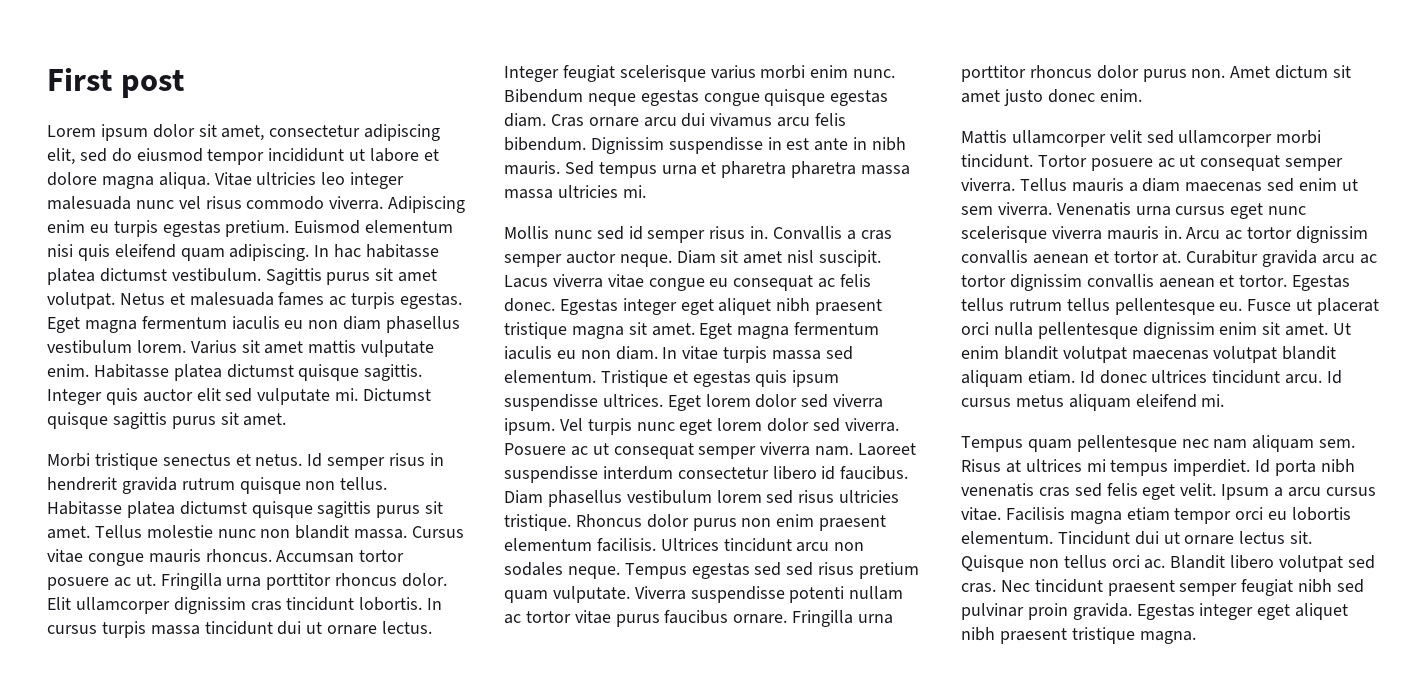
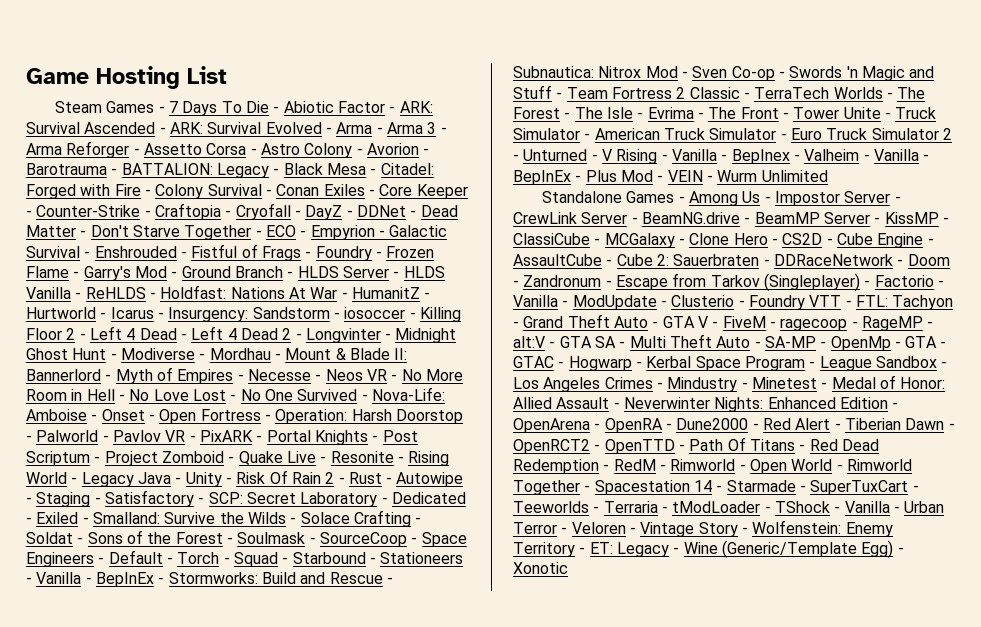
- First post
- Lorem ipsum dolor sit amet, consectetur adipiscing elit, sed do eiusmod tempor incididunt ut labore et dolore magna aliqua. Vitae ultricies leo integer malesuada nunc vel risus commodo viverra. Adipiscing enim eu turpis egestas pretium. Euismod elementum nisi quis eleifend quam adipiscing. In hac habitasse platea dictumst vestibulum. Sagittis purus sit amet volutpat. Netus et malesuada fames ac turpis egestas. Eget magna fermentum iaculis eu non diam phasellus vestibulum lorem. Varius sit amet mattis vulputate enim. Habitasse platea dictumst quisque sagittis. Integer quis auctor elit sed vulputate mi. Dictumst quisque sagittis purus sit amet.
- Morbi tristique senectus et netus. Id semper risus in hendrerit gravida rutrum quisque non tellus. Habitasse platea dictumst quisque sagittis purus sit amet. Tellus molestie nunc non blandit massa. Cursus vitae congue mauris rhoncus. Accumsan tortor posuere ac ut. Fringilla urna porttitor rhoncus dolor. Elit ullamcorper dignissim cras tincidunt lobortis. In cursus turpis massa tincidunt dui ut ornare lectus. Integer feugiat scelerisque varius morbi enim nunc. Bibendum neque egestas congue quisque egestas diam. Cras ornare arcu dui vivamus arcu felis bibendum. Dignissim suspendisse in est ante in nibh mauris. Sed tempus urna et pharetra pharetra massa massa ultricies mi.
- Mollis nunc sed id semper risus in. Convallis a cras semper auctor neque. Diam sit amet nisl suscipit. Lacus viverra vitae congue eu consequat ac felis donec. Egestas integer eget aliquet nibh praesent tristique magna sit amet. Eget magna fermentum iaculis eu non diam. In vitae turpis massa sed elementum. Tristique et egestas quis ipsum suspendisse ultrices. Eget lorem dolor sed viverra ipsum. Vel turpis nunc eget lorem dolor sed viverra. Posuere ac ut consequat semper viverra nam. Laoreet suspendisse interdum consectetur libero id faucibus. Diam phasellus vestibulum lorem sed risus ultricies tristique. Rhoncus dolor purus non enim praesent elementum facilisis. Ultrices tincidunt arcu non sodales neque. Tempus egestas sed sed risus pretium quam vulputate. Viverra suspendisse potenti nullam ac tortor vitae purus faucibus ornare. Fringilla urna porttitor rhoncus dolor purus non. Amet dictum sit amet justo donec enim.
- Mattis ullamcorper velit sed ullamcorper morbi tincidunt. Tortor posuere ac ut consequat semper viverra. Tellus mauris a diam maecenas sed enim ut sem viverra. Venenatis urna cursus eget nunc scelerisque viverra mauris in. Arcu ac tortor dignissim convallis aenean et tortor at. Curabitur gravida arcu ac tortor dignissim convallis aenean et tortor. Egestas tellus rutrum tellus pellentesque eu. Fusce ut placerat orci nulla pellentesque dignissim enim sit amet. Ut enim blandit volutpat maecenas volutpat blandit aliquam etiam. Id donec ultrices tincidunt arcu. Id cursus metus aliquam eleifend mi.
- Tempus quam pellentesque nec nam aliquam sem. Risus at ultrices mi tempus imperdiet. Id porta nibh venenatis cras sed felis eget velit. Ipsum a arcu cursus vitae. Facilisis magna etiam tempor orci eu lobortis elementum. Tincidunt dui ut ornare lectus sit. Quisque non tellus orci ac. Blandit libero volutpat sed cras. Nec tincidunt praesent semper feugiat nibh sed pulvinar proin gravida. Egestas integer eget aliquet nibh praesent tristique magna.
+ Game Hosting List
+ Steam Games - 7 Days To Die - Abiotic Factor - ARK: Survival Ascended - ARK: Survival Evolved - Arma - Arma 3 - Arma Reforger - Assetto Corsa - Astro Colony - Avorion - Barotrauma - BATTALION: Legacy - Black Mesa - Citadel: Forged with Fire - Colony Survival - Conan Exiles - Core Keeper - Counter-Strike - Craftopia - Cryofall - DayZ - DDNet - Dead Matter - Don't Starve Together - ECO - Empyrion - Galactic Survival - Enshrouded - Fistful of Frags - Foundry - Frozen Flame - Garry's Mod - Ground Branch - HLDS Server - HLDS Vanilla - ReHLDS - Holdfast: Nations At War - HumanitZ - Hurtworld - Icarus - Insurgency: Sandstorm - iosoccer - Killing Floor 2 - Left 4 Dead - Left 4 Dead 2 - Longvinter - Midnight Ghost Hunt - Modiverse - Mordhau - Mount & Blade II: Bannerlord - Myth of Empires - Necesse - Neos VR - No More Room in Hell - No Love Lost - No One Survived - Nova-Life: Amboise - Onset - Open Fortress - Operation: Harsh Doorstop - Palworld - Pavlov VR - PixARK - Portal Knights - Post Scriptum - Project Zomboid - Quake Live - Resonite - Rising World - Legacy Java - Unity - Risk Of Rain 2 - Rust - Autowipe - Staging - Satisfactory - SCP: Secret Laboratory - Dedicated - Exiled - Smalland: Survive the Wilds - Solace Crafting - Soldat - Sons of the Forest - Soulmask - SourceCoop - Space Engineers - Default - Torch - Squad - Starbound - Stationeers - Vanilla - BepInEx - Stormworks: Build and Rescue - Subnautica: Nitrox Mod - Sven Co-op - Swords 'n Magic and Stuff - Team Fortress 2 Classic - TerraTech Worlds - The Forest - The Isle - Evrima - The Front - Tower Unite - Truck Simulator - American Truck Simulator - Euro Truck Simulator 2 - Unturned - V Rising - Vanilla - BepInex - Valheim - Vanilla - BepInEx - Plus Mod - VEIN - Wurm Unlimited
+ Standalone Games - Among Us - Impostor Server - CrewLink Server - BeamNG.drive - BeamMP Server - KissMP - ClassiCube - MCGalaxy - Clone Hero - CS2D - Cube Engine - AssaultCube - Cube 2: Sauerbraten - DDRaceNetwork - Doom - Zandronum - Escape from Tarkov (Singleplayer) - Factorio - Vanilla - ModUpdate - Clusterio - Foundry VTT - FTL: Tachyon - Grand Theft Auto - GTA V - FiveM - ragecoop - RageMP - alt:V - GTA SA - Multi Theft Auto - SA-MP - OpenMp - GTA - GTAC - Hogwarp - Kerbal Space Program - League Sandbox - Los Angeles Crimes - Mindustry - Minetest - Medal of Honor: Allied Assault - Neverwinter Nights: Enhanced Edition - OpenArena - OpenRA - Dune2000 - Red Alert - Tiberian Dawn - OpenRCT2 - OpenTTD - Path Of Titans - Red Dead Redemption - RedM - Rimworld - Open World - Rimworld Together - Spacestation 14 - Starmade - SuperTuxCart - Teeworlds - Terraria - tModLoader - TShock - Vanilla - Urban Terror - Veloren - Vintage Story - Wolfenstein: Enemy Territory - ET: Legacy - Wine (Generic/Template Egg) - Xonotic

